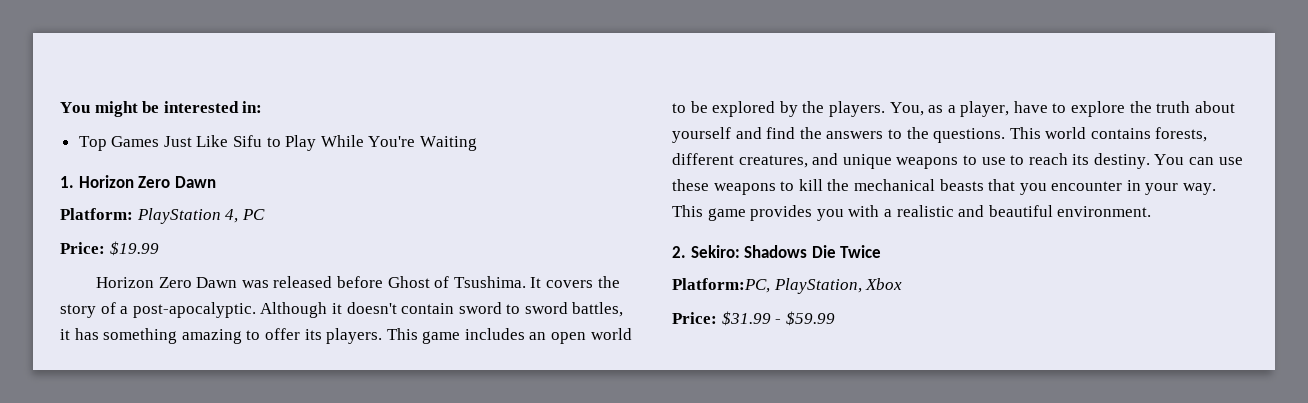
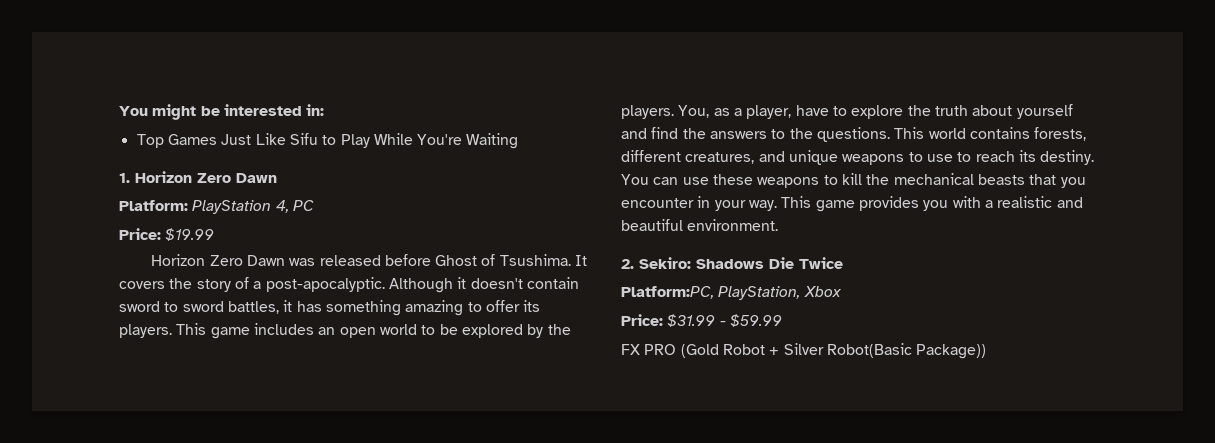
+ FX PRO (Gold Robot + Silver Robot(Basic Package))

